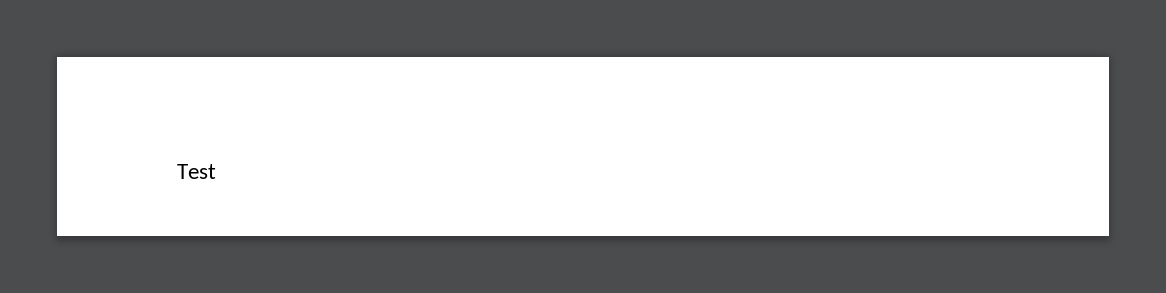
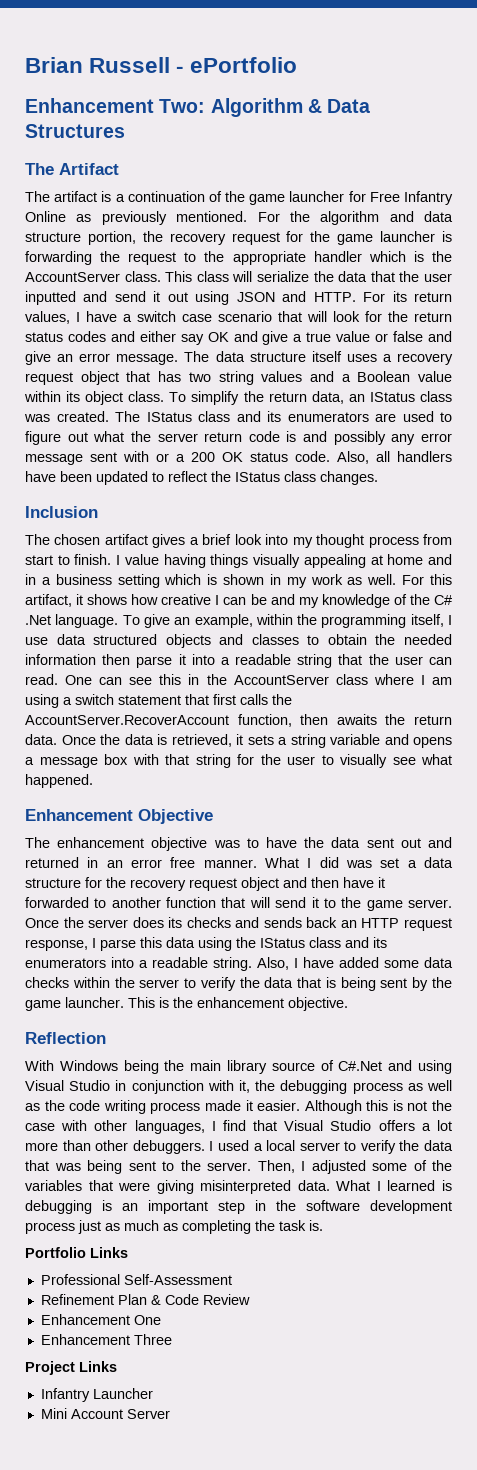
- Test
+ Brian Russell - ePortfolio
+ Enhancement Two: Algorithm & Data Structures
+ The Artifact
+ The artifact is a continuation of the game launcher for Free Infantry Online as previously mentioned. For the algorithm and data structure portion, the recovery request for the game launcher is forwarding the request to the appropriate handler which is the AccountServer class. This class will serialize the data that the user inputted and send it out using JSON and HTTP. For its return values, I have a switch case scenario that will look for the return status codes and either say OK and give a true value or false and give an error message. The data structure itself uses a recovery request object that has two string values and a Boolean value within its object class. To simplify the return data, an IStatus class was created. The IStatus class and its enumerators are used to figure out what the server return code is and possibly any error message sent with or a 200 OK status code. Also, all handlers have been updated to reflect the IStatus class changes.
+ Inclusion
+ The chosen artifact gives a brief look into my thought process from start to finish. I value having things visually appealing at home and in a business setting which is shown in my work as well. For this artifact, it shows how creative I can be and my knowledge of the C# .Net language. To give an example, within the programming itself, I use data structured objects and classes to obtain the needed information then parse it into a readable string that the user can read. One can see this in the AccountServer class where I am using a switch statement that first calls the AccountServer.RecoverAccount function, then awaits the return data. Once the data is retrieved, it sets a string variable and opens a message box with that string for the user to visually see what happened.
+ Enhancement Objective
+ The enhancement objective was to have the data sent out and returned in an error free manner. What I did was set a data structure for the recovery request object and then have it forwarded to another function that will send it to the game server. Once the server does its checks and sends back an HTTP request response, I parse this data using the IStatus class and its enumerators into a readable string. Also, I have added some data checks within the server to verify the data that is being sent by the game launcher. This is the enhancement objective.
+ Reflection
+ With Windows being the main library source of C#.Net and using Visual Studio in conjunction with it, the debugging process as well as the code writing process made it easier. Although this is not the case with other languages, I find that Visual Studio offers a lot more than other debuggers. I used a local server to verify the data that was being sent to the server. Then, I adjusted some of the variables that were giving misinterpreted data. What I learned is debugging is an important step in the software development process just as much as completing the task is.
+ Portfolio Links
+ Professional Self-Assessment
+ Refinement Plan & Code Review
+ Enhancement One
+ Enhancement Three
+ Project Links
+ Infantry Launcher
+ Mini Account Server

